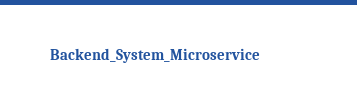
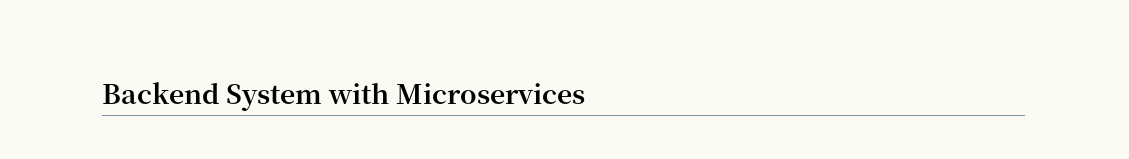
- Backend_System_Microservice
+ Backend System with Microservices

